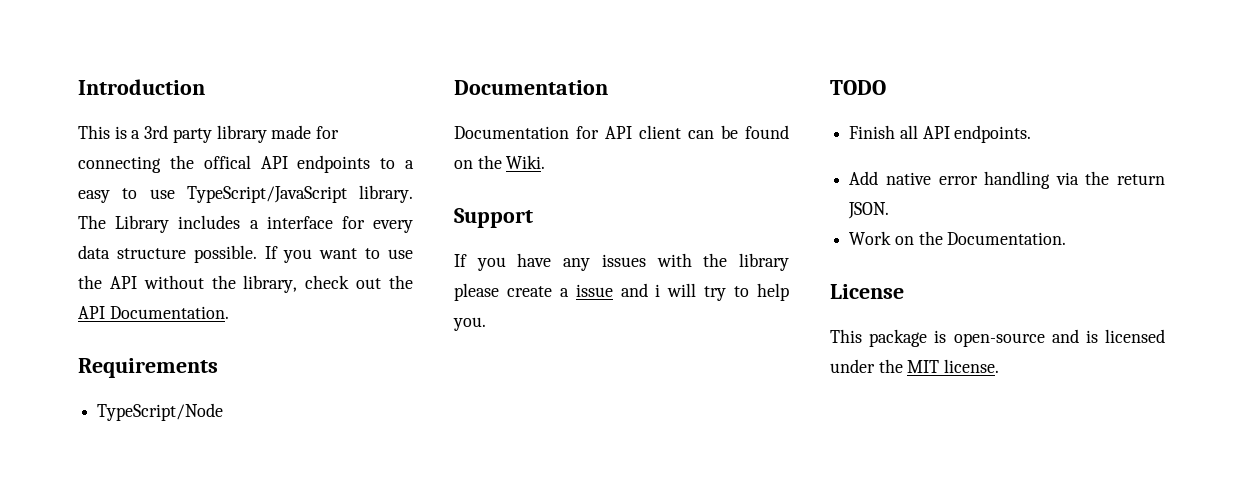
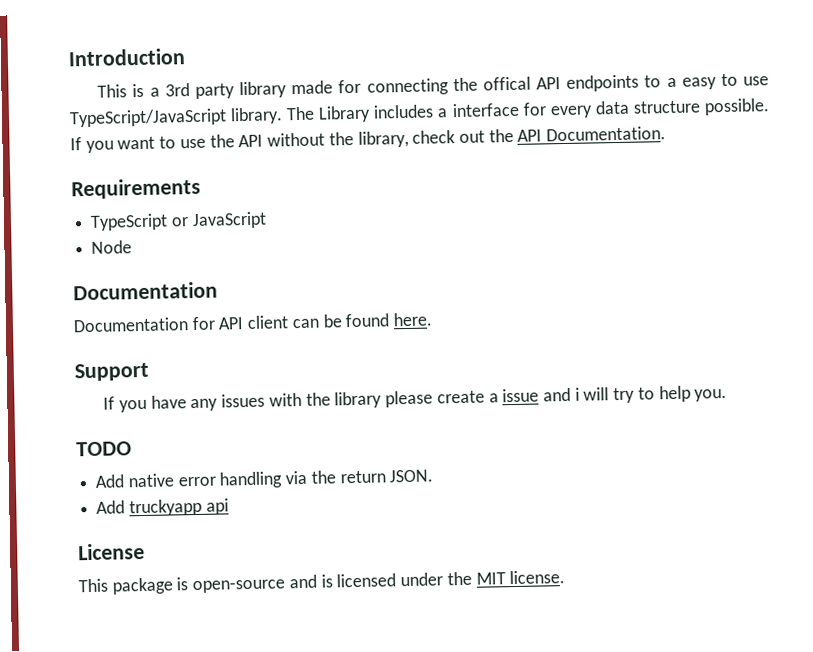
- TypeScript/Node
+ TypeScript or JavaScript
+ Node
- Documentation for API client can be found on the Wiki.
+ Documentation for API client can be found here.
- Finish all API endpoints.
- Work on the Documentation.
+ Add truckyapp api

